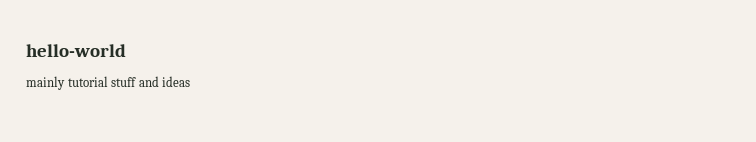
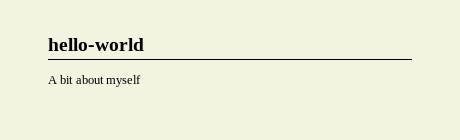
- mainly tutorial stuff and ideas
+ A bit about myself

